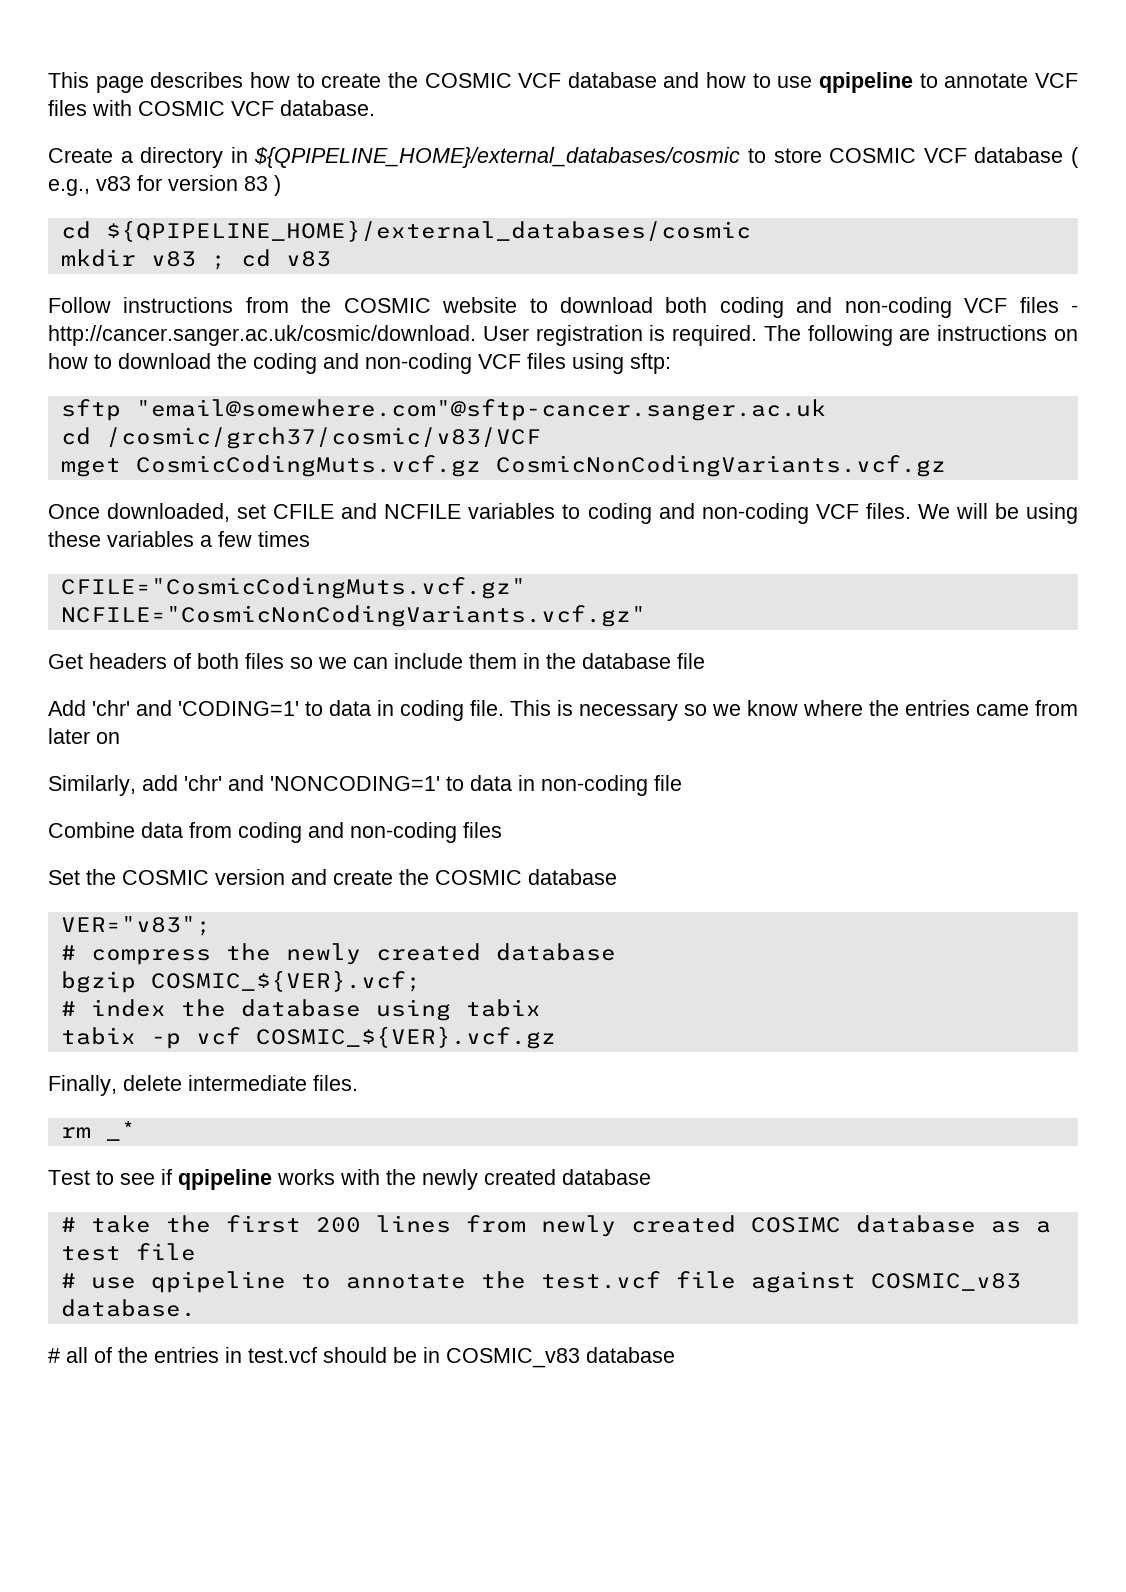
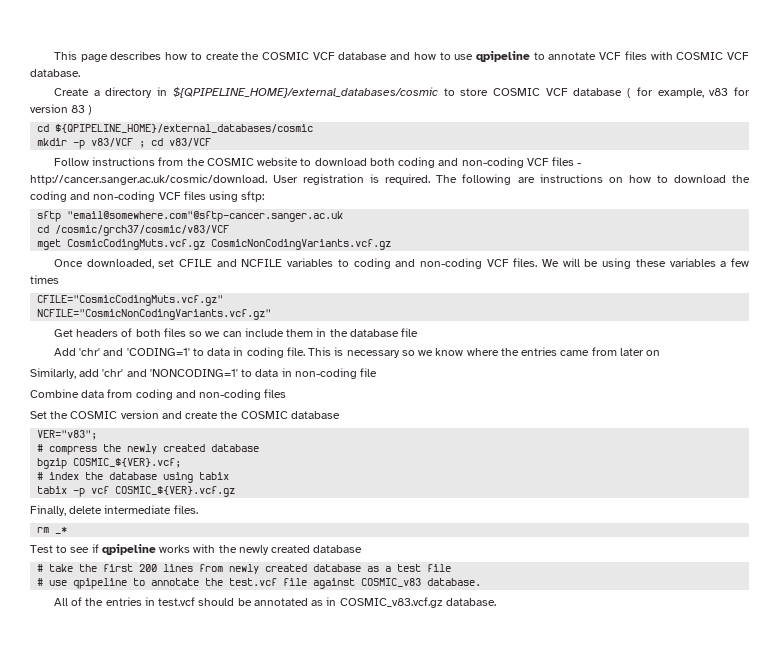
- Create a directory in ${QPIPELINE_HOME}/external_databases/cosmic to store COSMIC VCF database ( e.g., v83 for version 83 )
+ Create a directory in ${QPIPELINE_HOME}/external_databases/cosmic to store COSMIC VCF database ( for example, v83 for version 83 )
- mkdir v83 ; cd v83
+ mkdir -p v83/VCF ; cd v83/VCF
- # take the first 200 lines from newly created COSIMC database as a test file
+ # take the first 200 lines from newly created database as a test file
- # all of the entries in test.vcf should be in COSMIC_v83 database
+ All of the entries in test.vcf should be annotated as in COSMIC_v83.vcf.gz database.

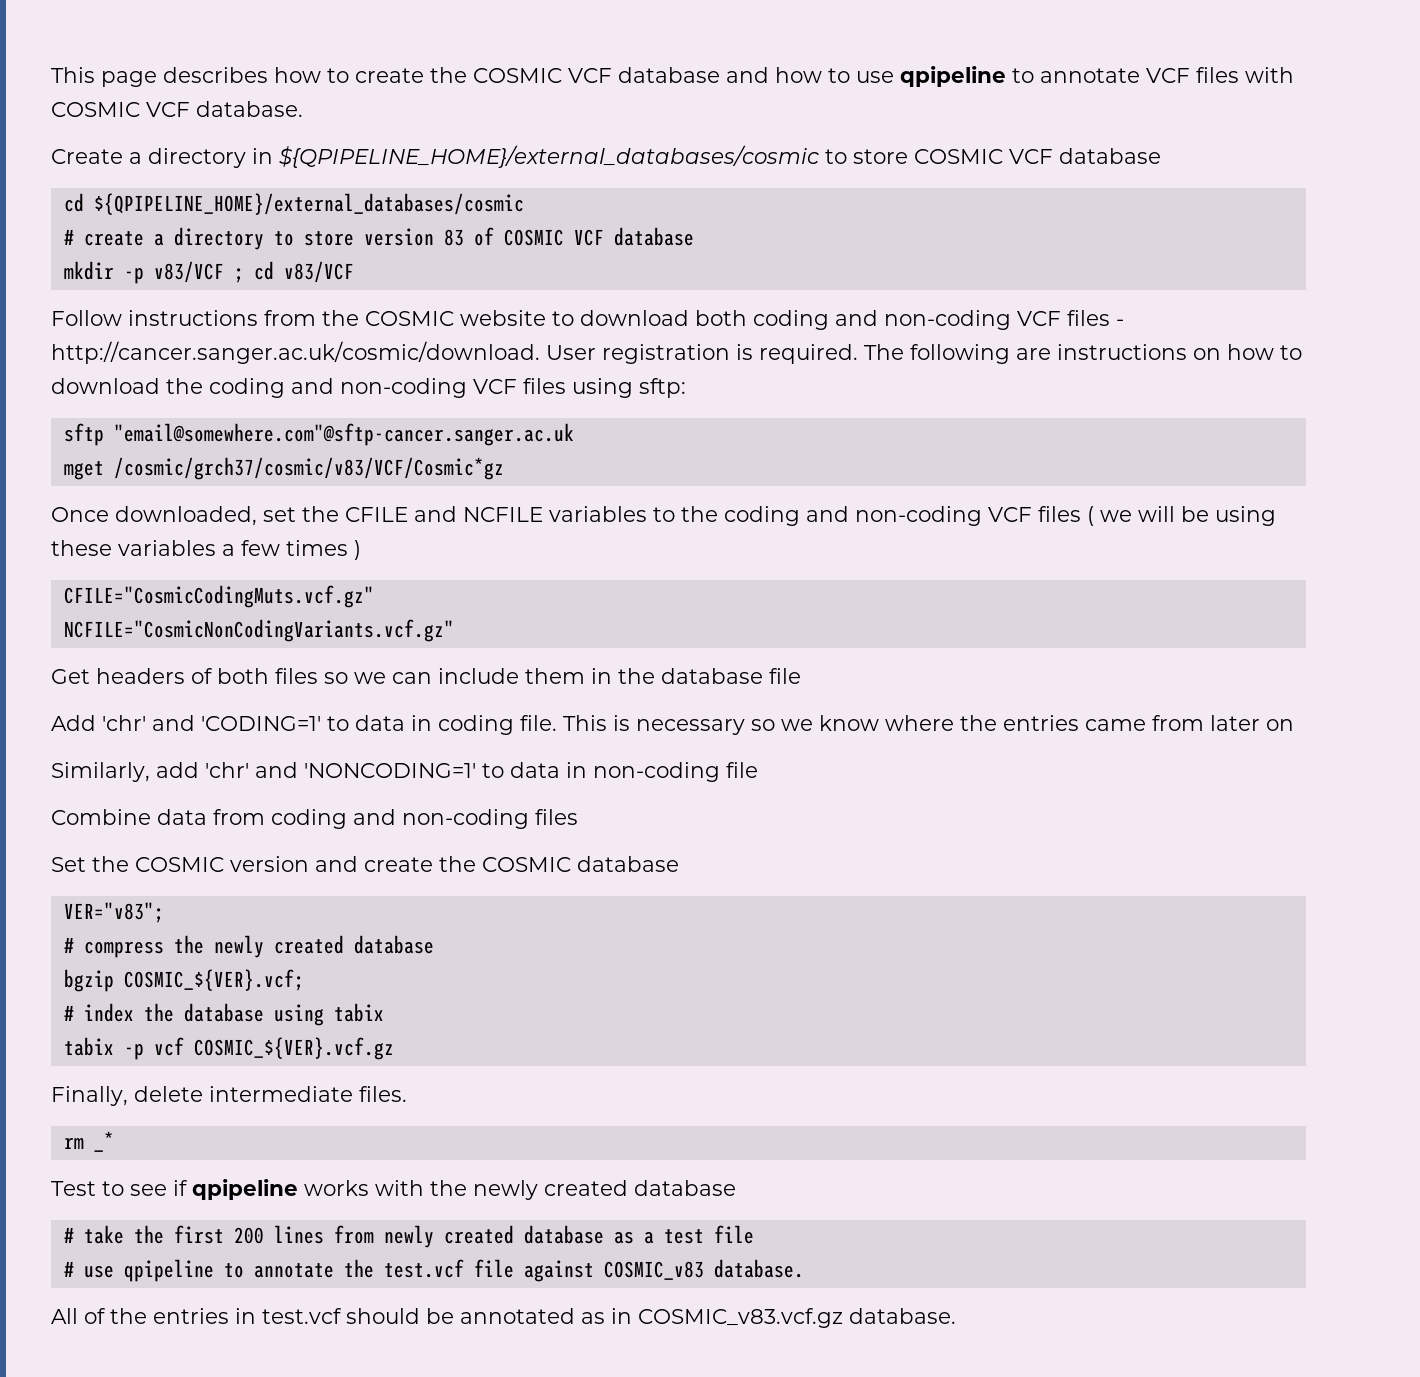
- Create a directory in ${QPIPELINE_HOME}/external_databases/cosmic to store COSMIC VCF database ( for example, v83 for version 83 )
+ Create a directory in ${QPIPELINE_HOME}/external_databases/cosmic to store COSMIC VCF database
  cd ${QPIPELINE_HOME}/external_databases/cosmic
+ # create a directory to store version 83 of COSMIC VCF database
- cd /cosmic/grch37/cosmic/v83/VCF
- mget CosmicCodingMuts.vcf.gz CosmicNonCodingVariants.vcf.gz
+ mget /cosmic/grch37/cosmic/v83/VCF/Cosmic*gz
- Once downloaded, set CFILE and NCFILE variables to coding and non-coding VCF files. We will be using these variables a few times
+ Once downloaded, set the CFILE and NCFILE variables to the coding and non-coding VCF files ( we will be using these variables a few times )

